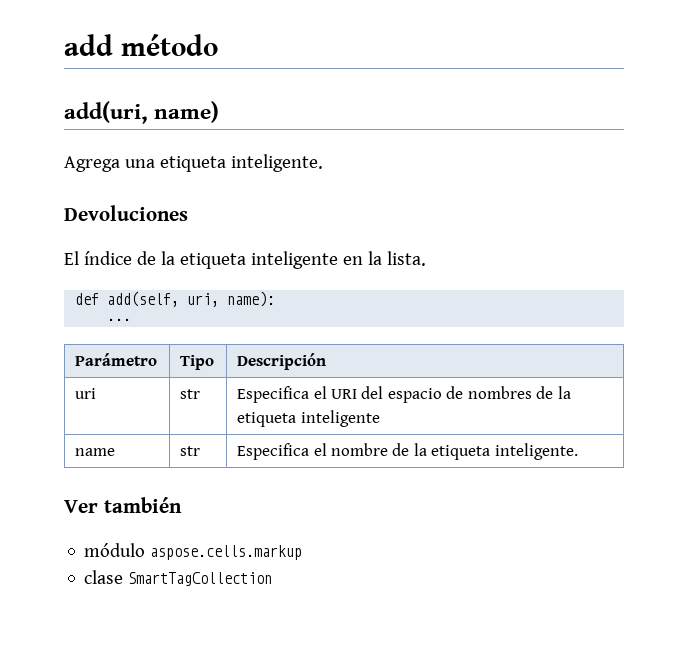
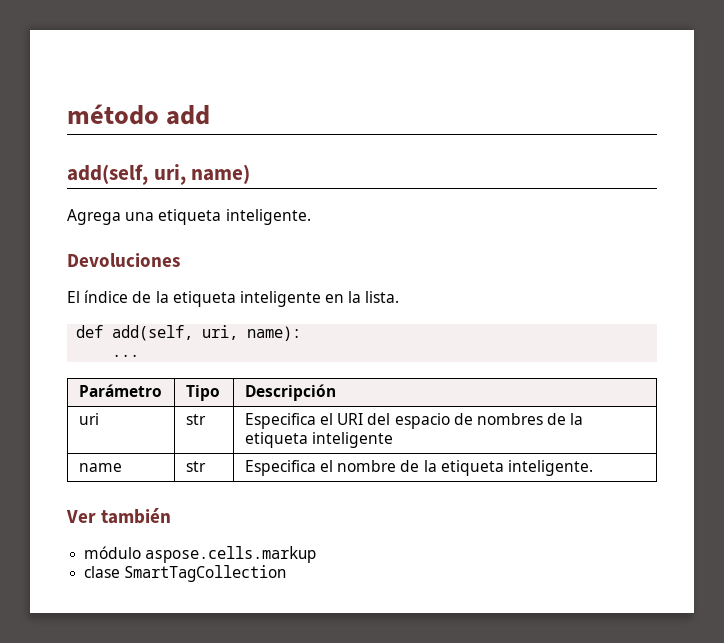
- add método
- add(uri, name)
+ método add
+ add(self, uri, name)

